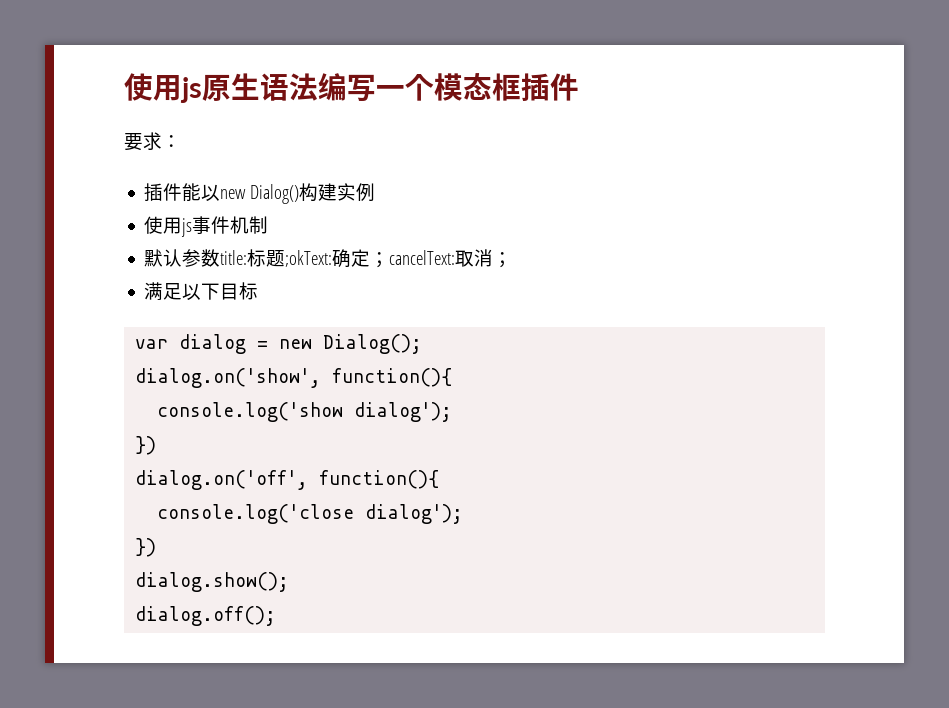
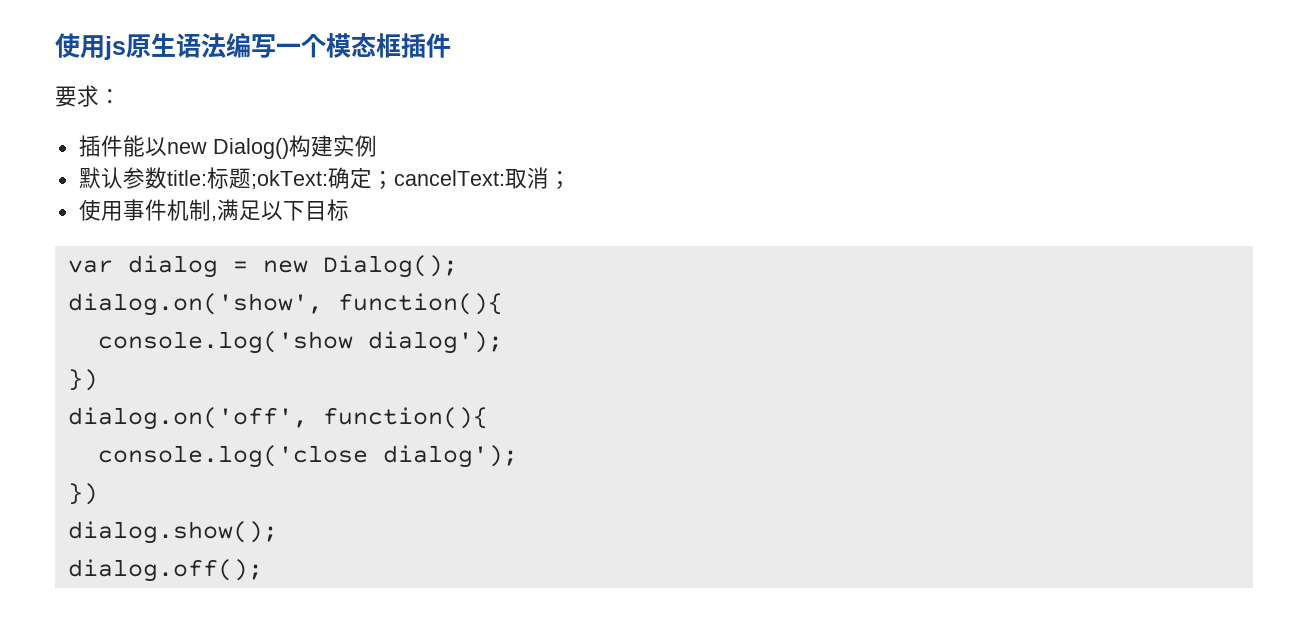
- 使用js事件机制
- 满足以下目标
+ 使用事件机制,满足以下目标

